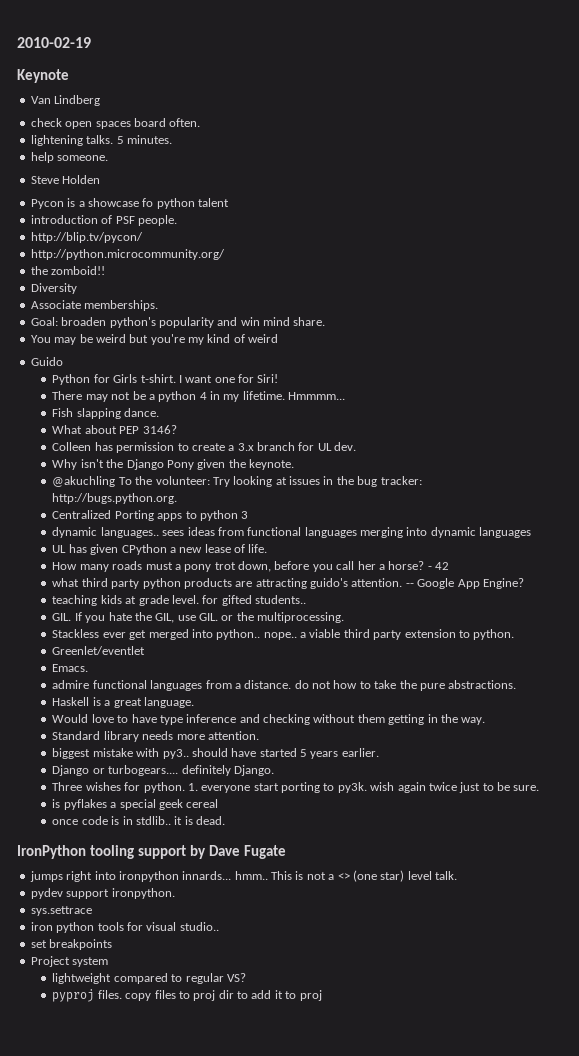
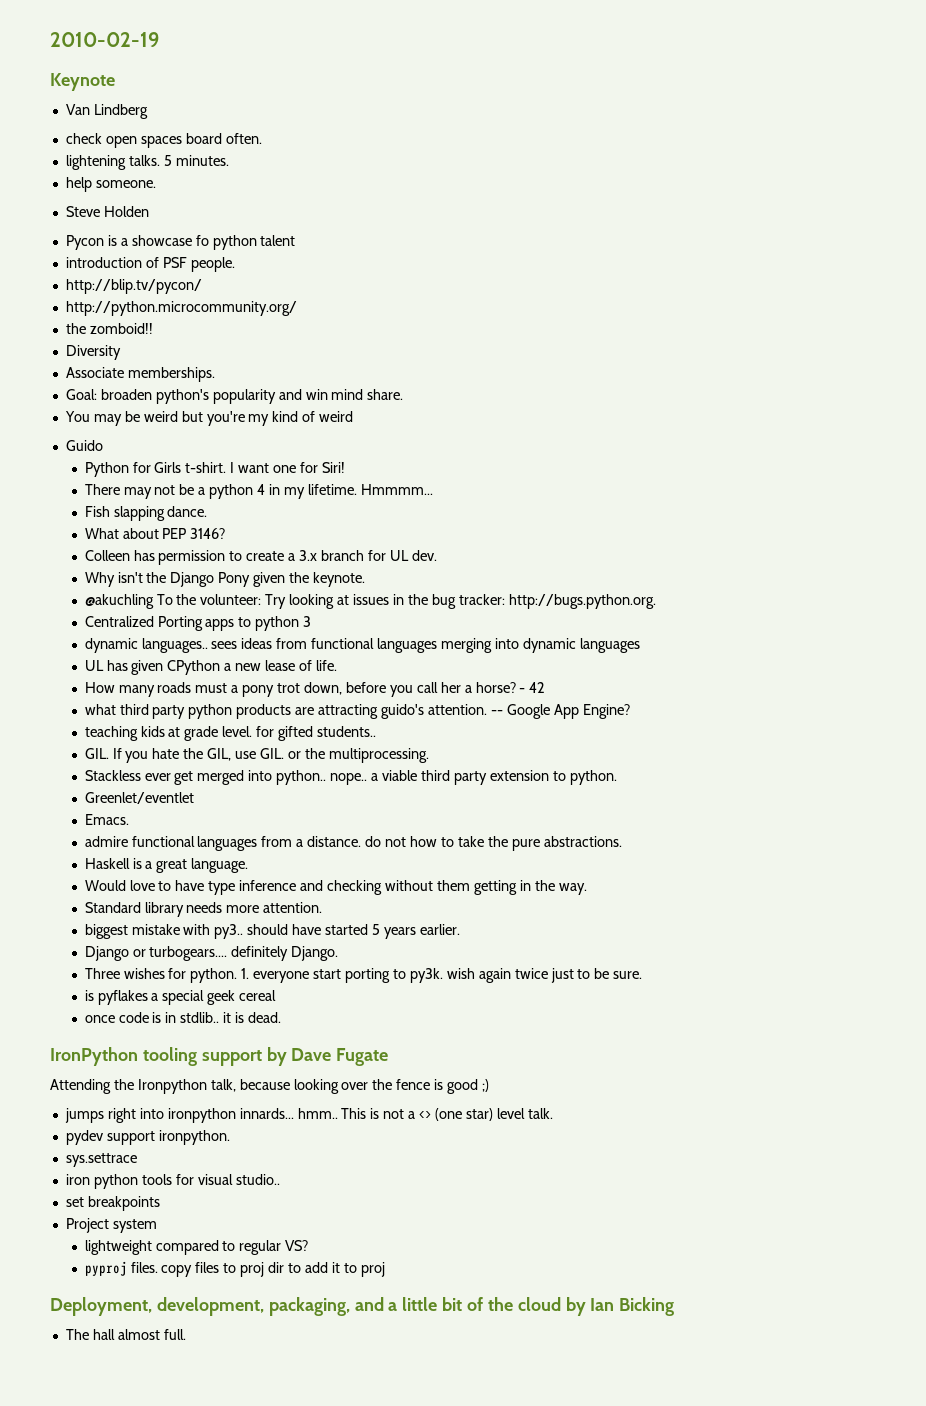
+ Attending the Ironpython talk, because looking over the fence is good ;)
+ Deployment, development, packaging, and a little bit of the cloud by Ian Bicking
+ The hall almost full.

